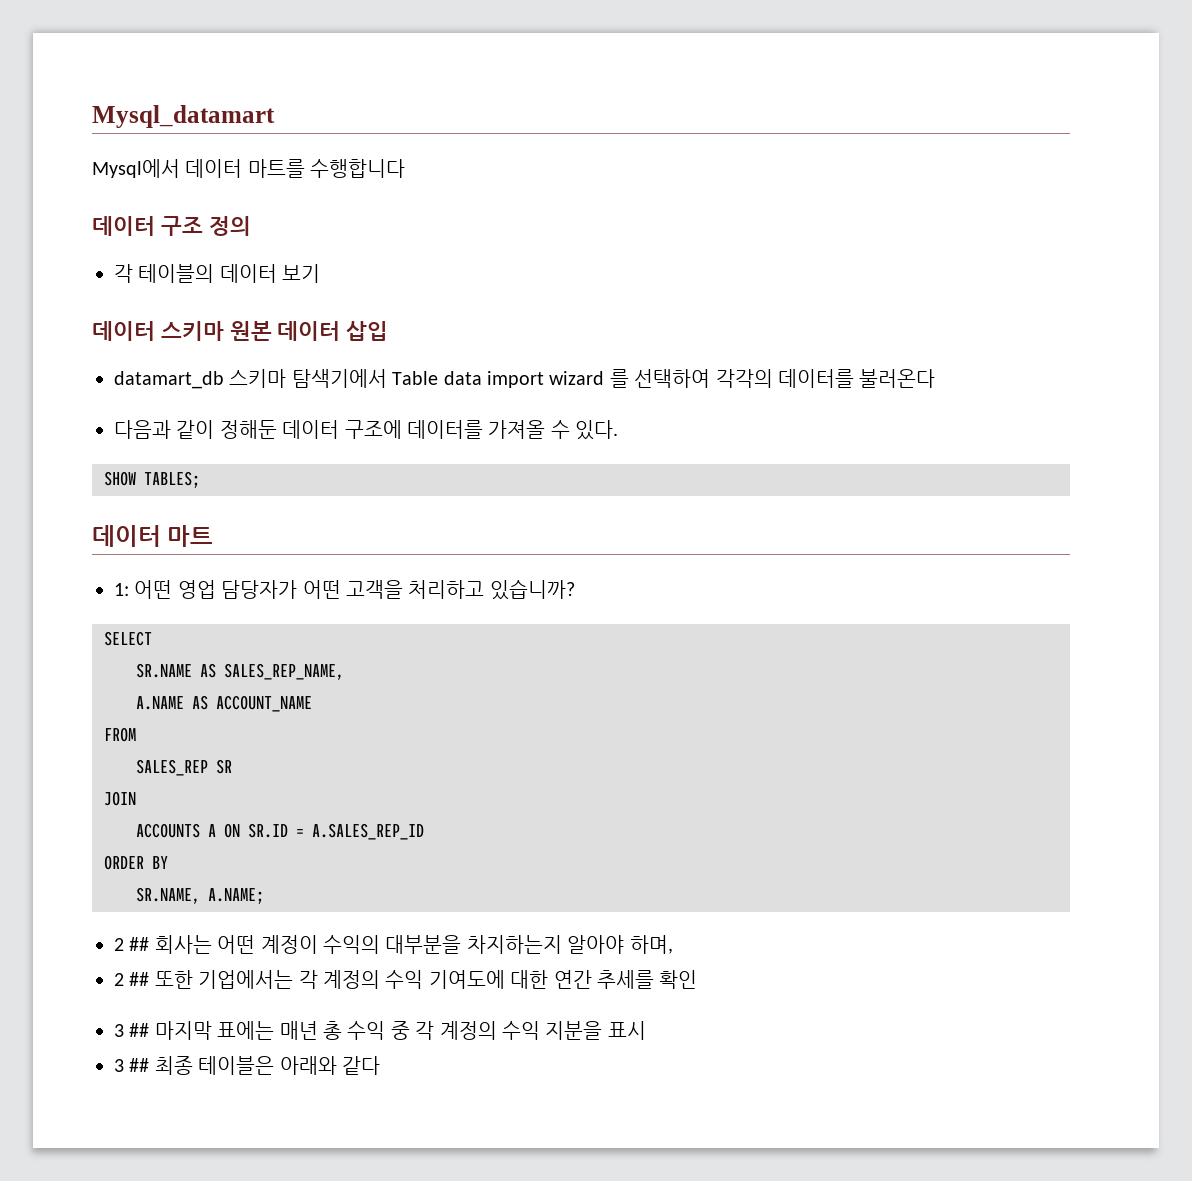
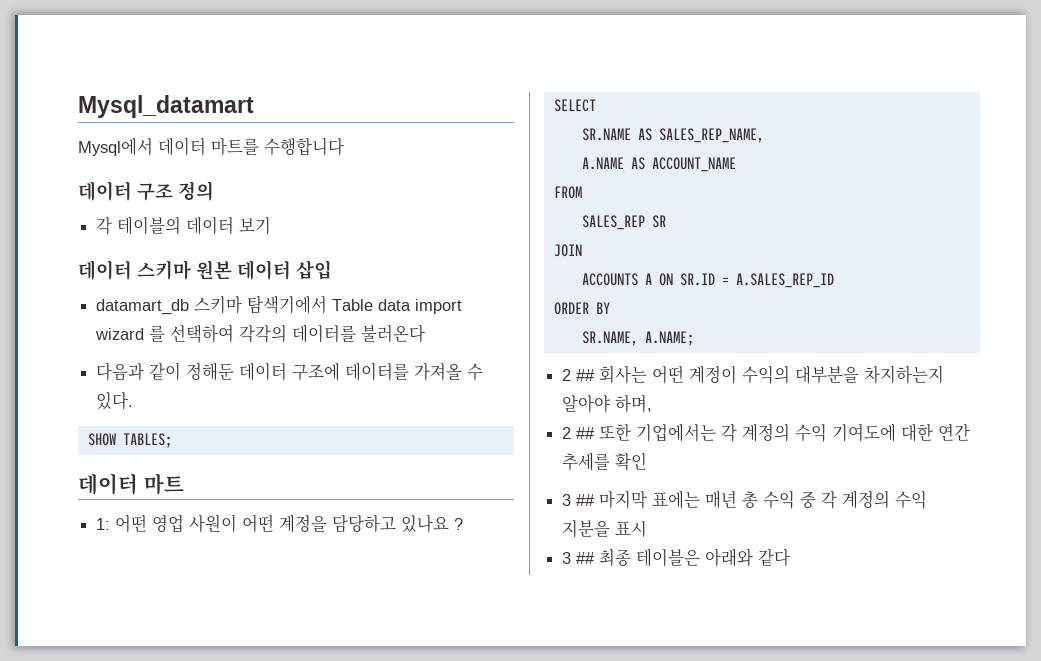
- 1: 어떤 영업 담당자가 어떤 고객을 처리하고 있습니까?
+ 1: 어떤 영업 사원이 어떤 계정을 담당하고 있나요 ?

